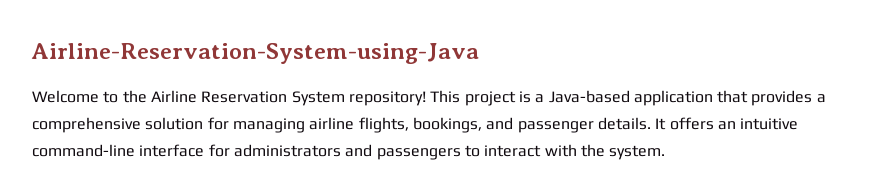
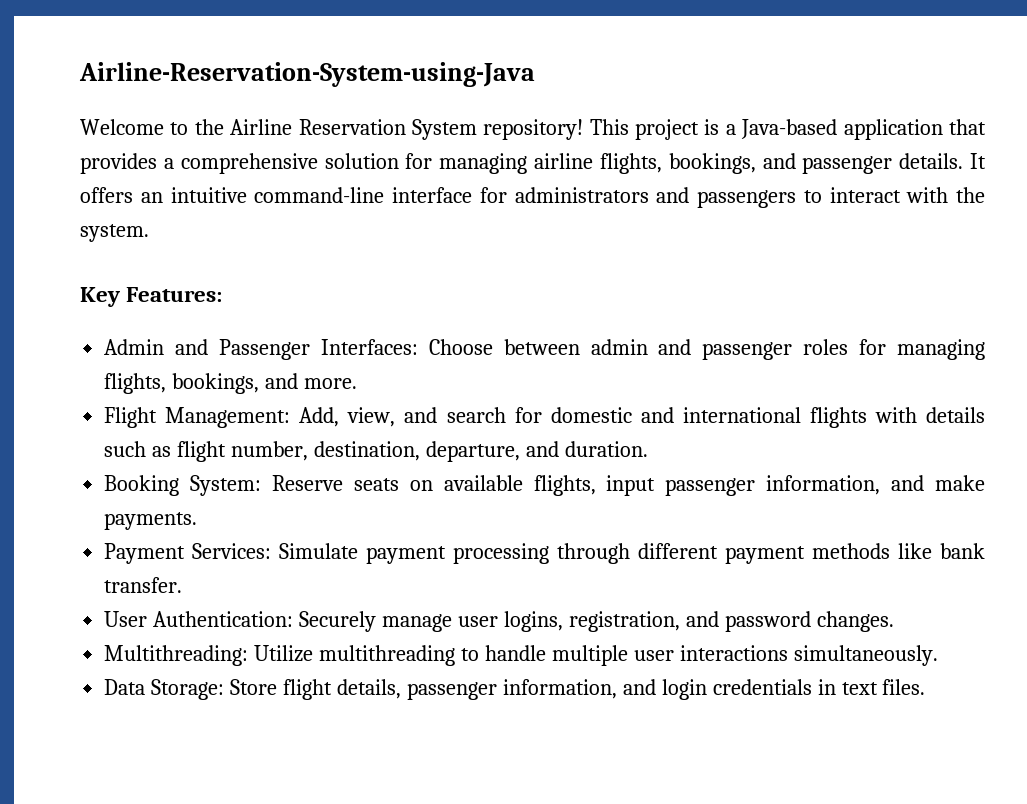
+ Key Features:
+ Admin and Passenger Interfaces: Choose between admin and passenger roles for managing flights, bookings, and more.
+ Flight Management: Add, view, and search for domestic and international flights with details such as flight number, destination, departure, and duration.
+ Booking System: Reserve seats on available flights, input passenger information, and make payments.
+ Payment Services: Simulate payment processing through different payment methods like bank transfer.
+ User Authentication: Securely manage user logins, registration, and password changes.
+ Multithreading: Utilize multithreading to handle multiple user interactions simultaneously.
+ Data Storage: Store flight details, passenger information, and login credentials in text files.

